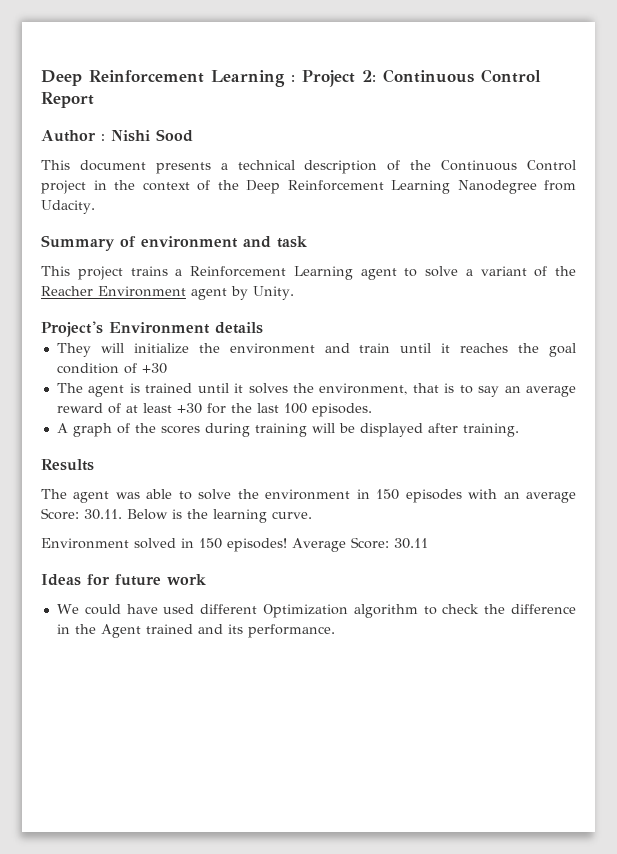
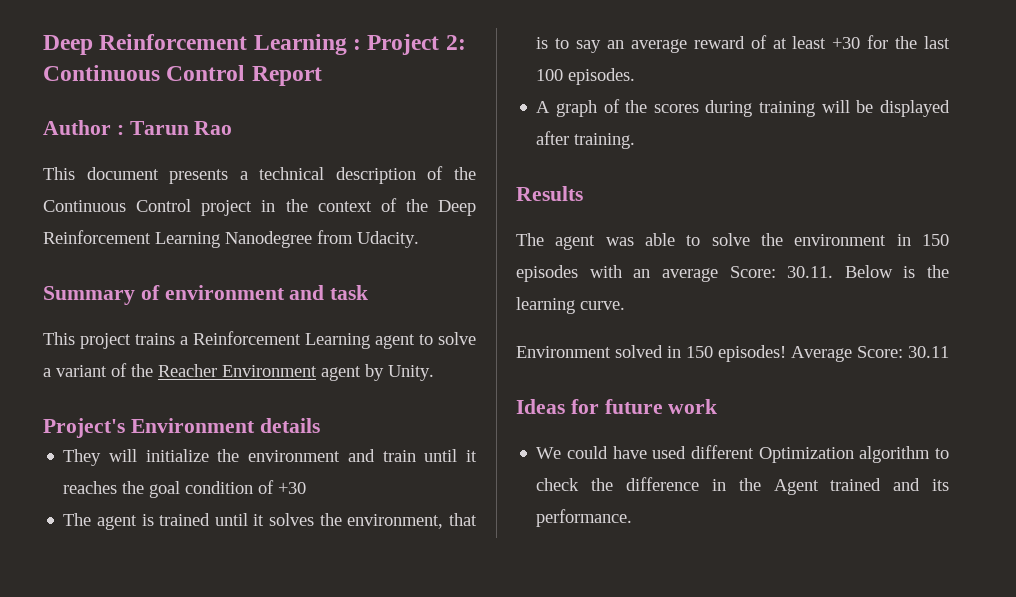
- Author : Nishi Sood
+ Author : Tarun Rao

